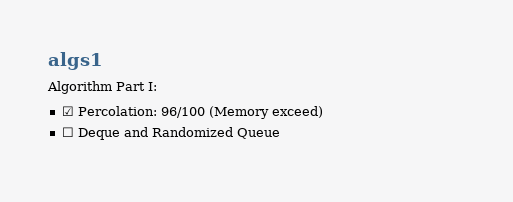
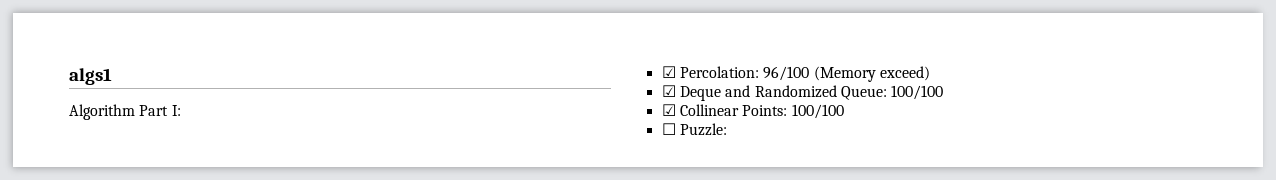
- ☐ Deque and Randomized Queue
+ ☑ Deque and Randomized Queue: 100/100
+ ☑ Collinear Points: 100/100
+ ☐ Puzzle:

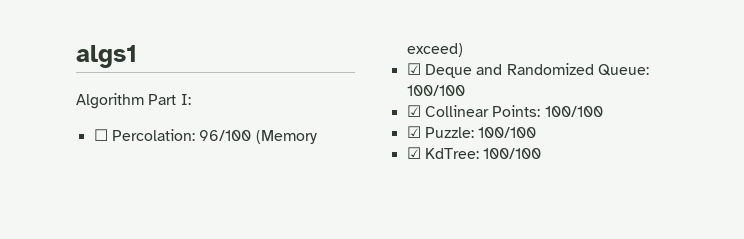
- ☑ Percolation: 96/100 (Memory exceed)
+ ☐ Percolation: 96/100 (Memory exceed)
- ☐ Puzzle:
+ ☑ Puzzle: 100/100
+ ☑ KdTree: 100/100

